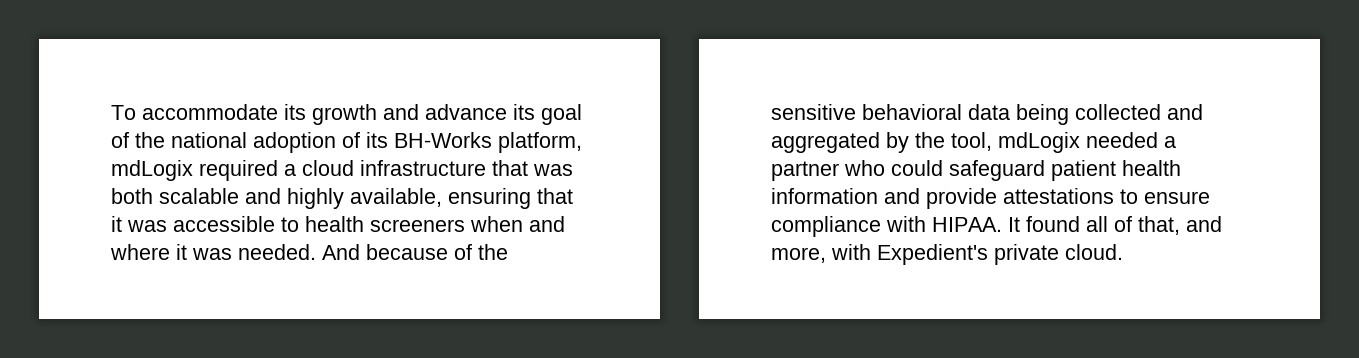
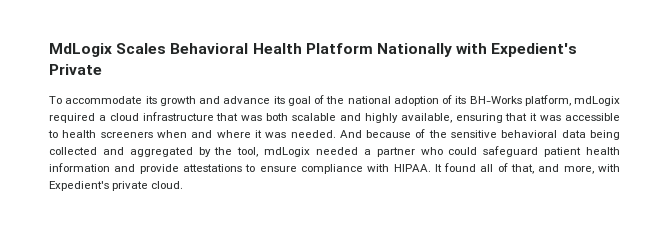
+ MdLogix Scales Behavioral Health Platform Nationally with Expedient's Private

